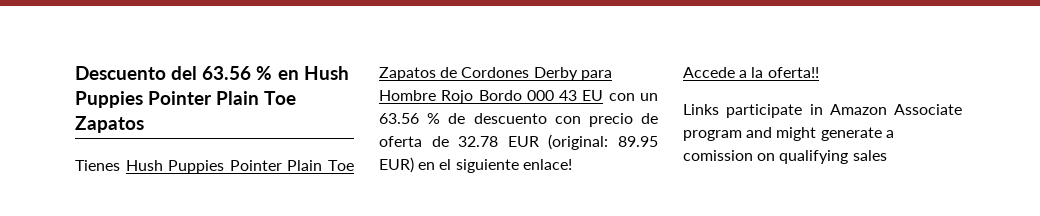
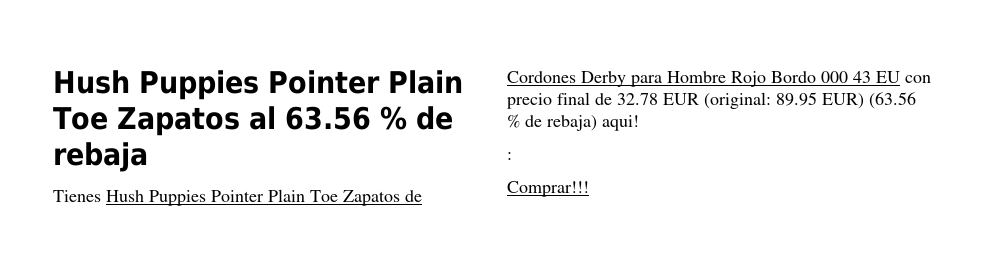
- Descuento del 63.56 % en Hush Puppies Pointer Plain Toe Zapatos
+ Hush Puppies Pointer Plain Toe Zapatos al 63.56 % de rebaja
- Tienes Hush Puppies Pointer Plain Toe Zapatos de Cordones Derby para Hombre Rojo Bordo 000 43 EU con un 63.56 % de descuento con precio de oferta de 32.78 EUR (original: 89.95 EUR) en el siguiente enlace!
- Accede a la oferta!!
- Links participate in Amazon Associate program and might generate a comission on qualifying sales
+ Tienes Hush Puppies Pointer Plain Toe Zapatos de Cordones Derby para Hombre Rojo Bordo 000 43 EU con precio final de 32.78 EUR (original: 89.95 EUR) (63.56 % de rebaja) aqui!
+ :
+ Comprar!!!

